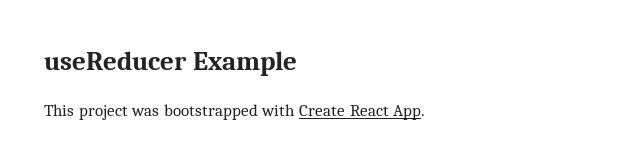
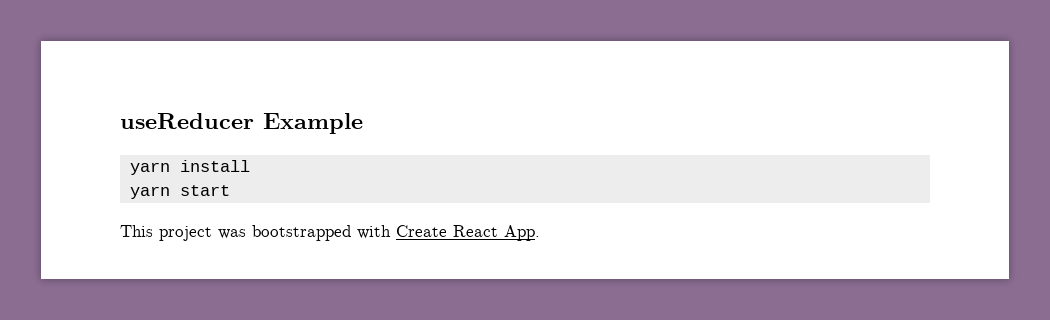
+ yarn install
+ yarn start

